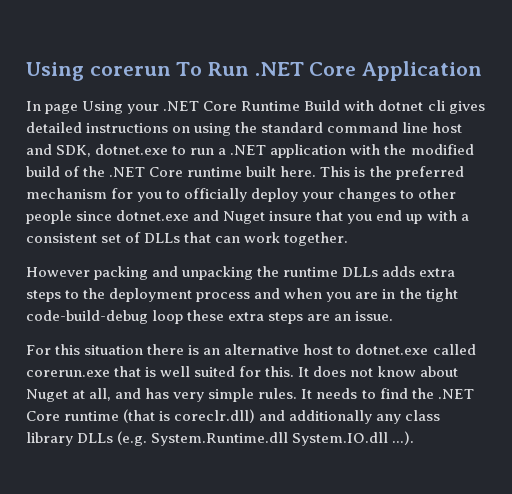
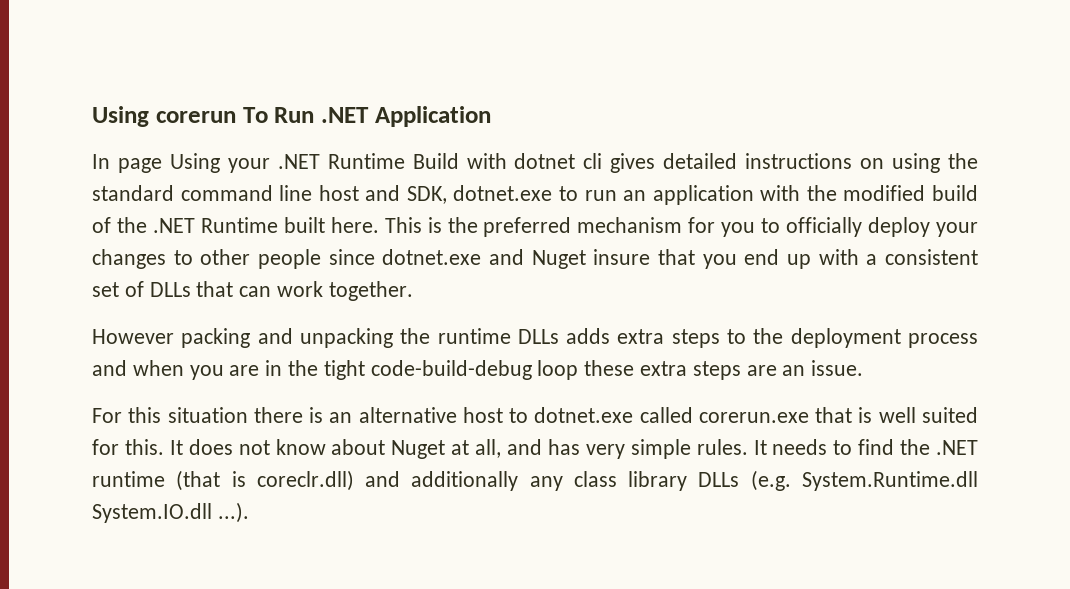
- Using corerun To Run .NET Core Application
+ Using corerun To Run .NET Application
- In page Using your .NET Core Runtime Build with dotnet cli gives detailed instructions on using the standard command line host and SDK, dotnet.exe to run a .NET application with the modified build of the .NET Core runtime built here.
+ In page Using your .NET Runtime Build with dotnet cli gives detailed instructions on using the standard command line host and SDK, dotnet.exe to run an application with the modified build of the .NET Runtime built here.
- It needs to find the .NET Core runtime (that is coreclr.dll) and additionally any class library DLLs (e.g. System.Runtime.dll System.IO.dll ...).
+ It needs to find the .NET runtime (that is coreclr.dll) and additionally any class library DLLs (e.g. System.Runtime.dll System.IO.dll ...).

